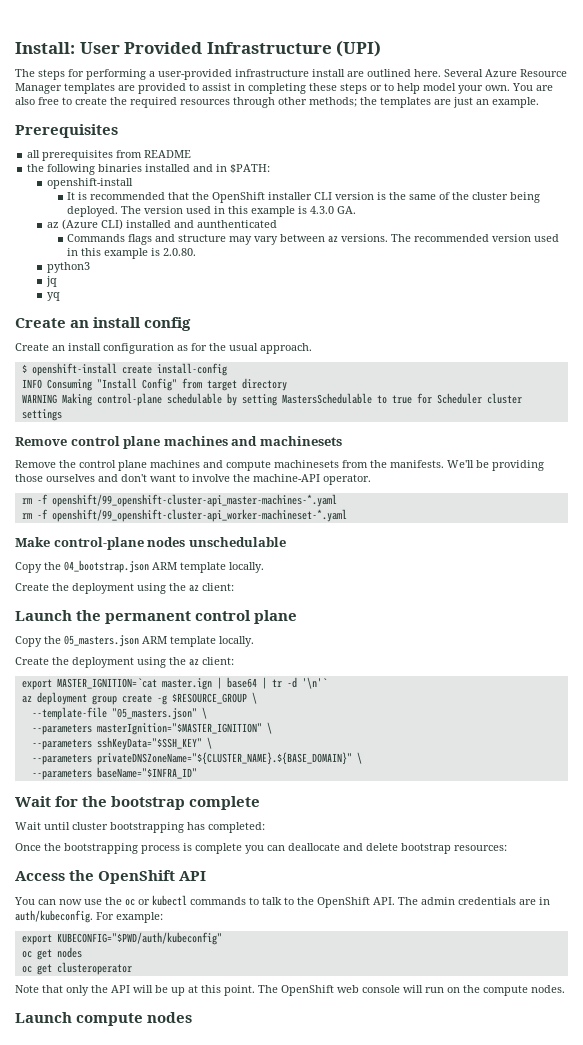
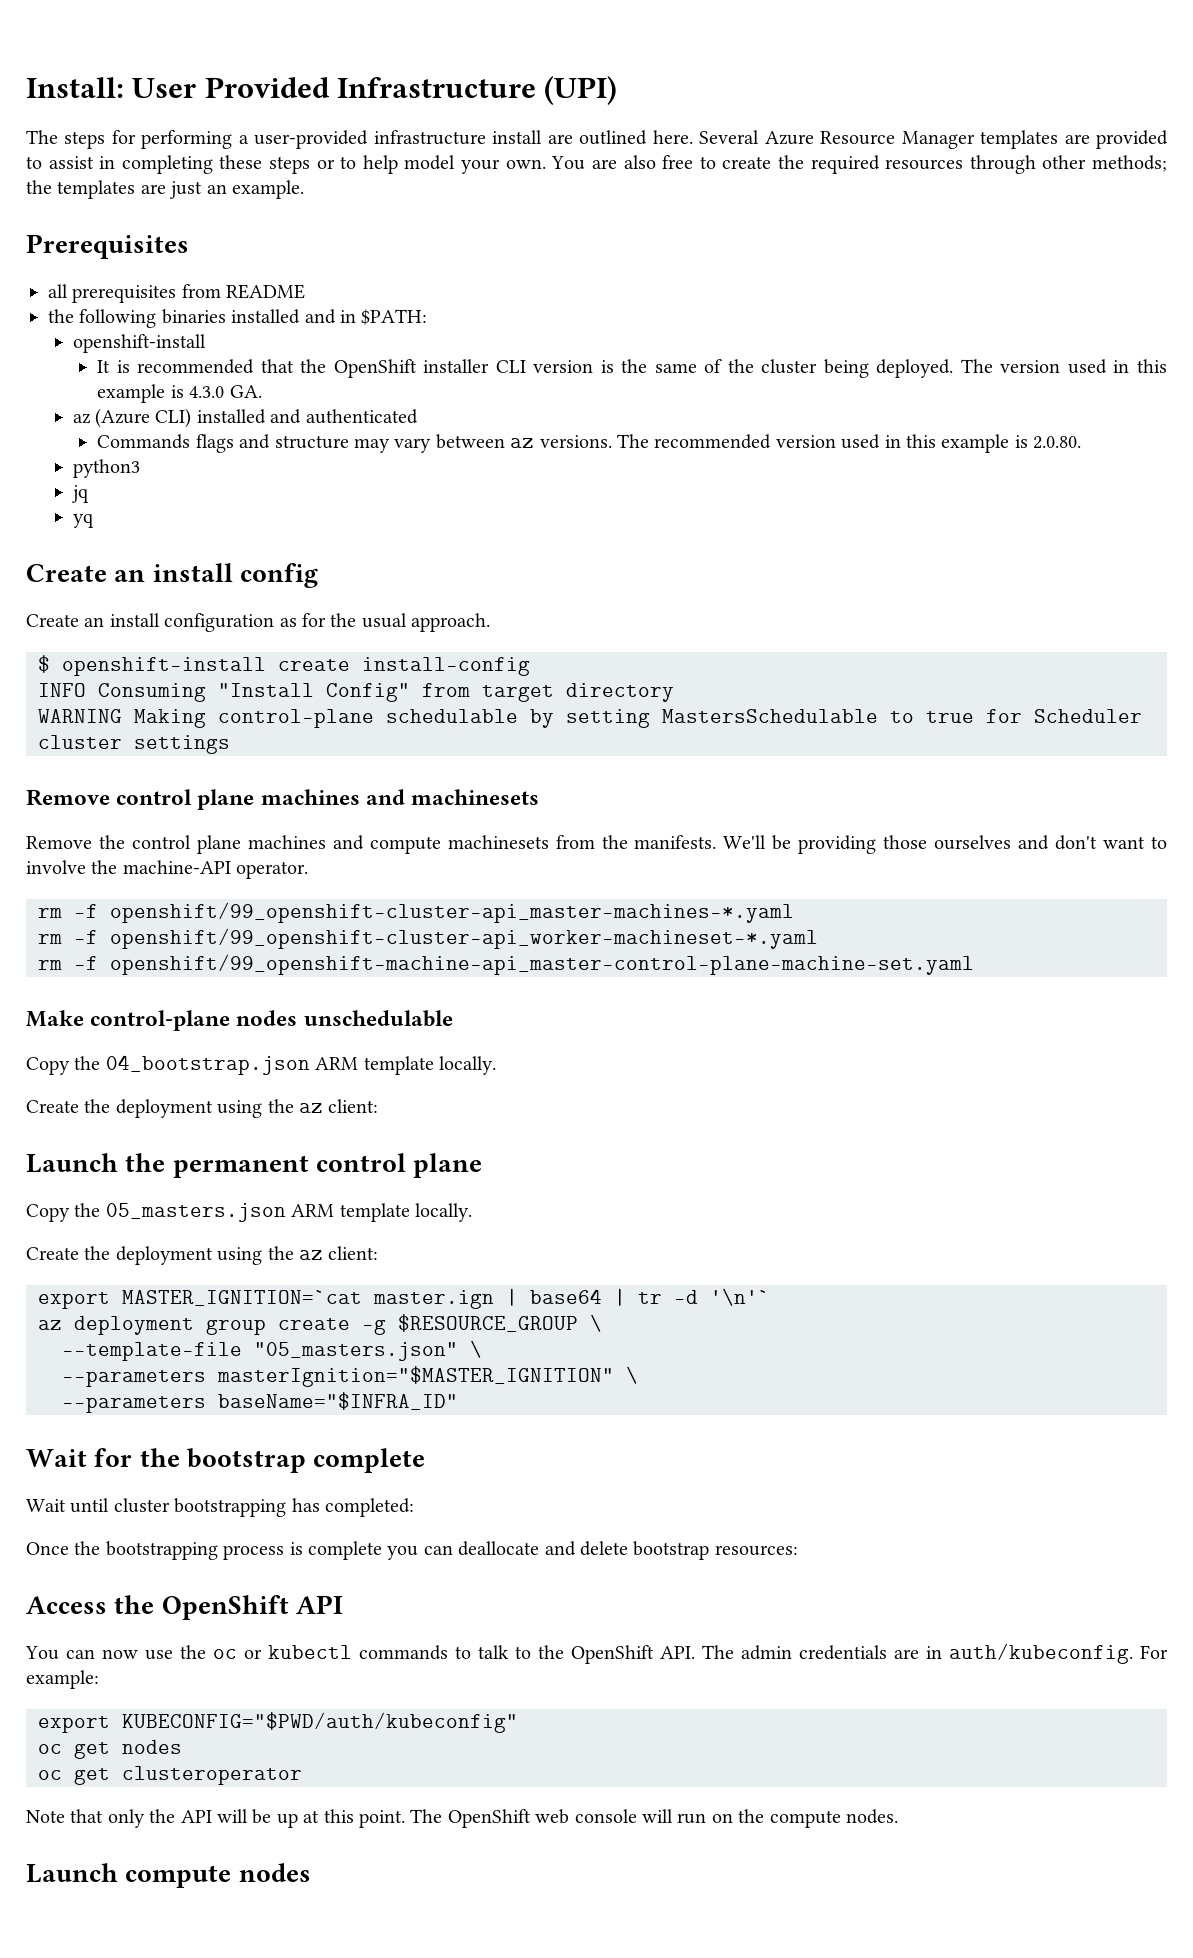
- az (Azure CLI) installed and aunthenticated
+ az (Azure CLI) installed and authenticated
+ rm -f openshift/99_openshift-machine-api_master-control-plane-machine-set.yaml
- --parameters sshKeyData="$SSH_KEY" \
- --parameters privateDNSZoneName="${CLUSTER_NAME}.${BASE_DOMAIN}" \

